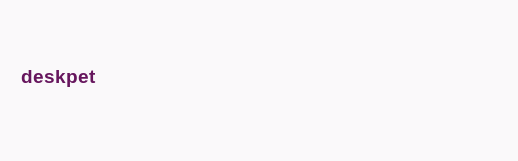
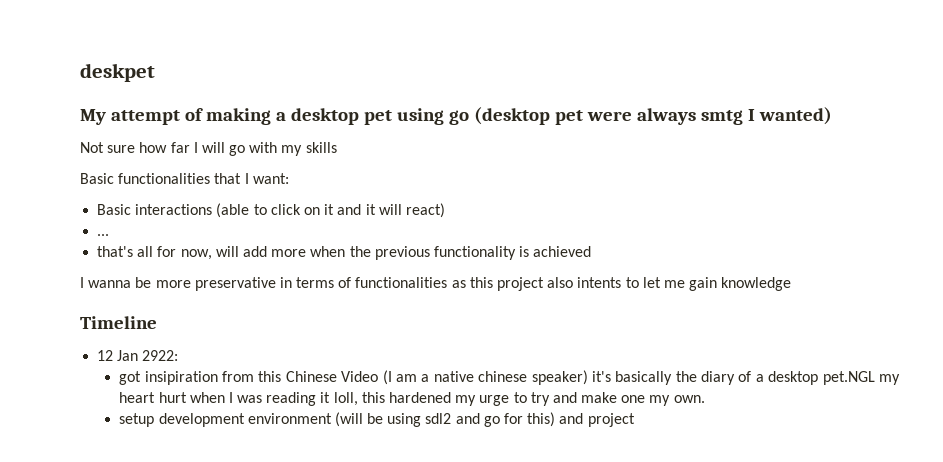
+ My attempt of making a desktop pet using go (desktop pet were always smtg I wanted)
+ Not sure how far I will go with my skills
+ Basic functionalities that I want:
+ Basic interactions (able to click on it and it will react)
+ ...
+ that's all for now, will add more when the previous functionality is achieved
+ I wanna be more preservative in terms of functionalities as this project also intents to let me gain knowledge
+ Timeline
+ 12 Jan 2922:
+ got insipiration from this Chinese Video (I am a native chinese speaker) it's basically the diary of a desktop pet.NGL my heart hurt when I was reading it loll, this hardened my urge to try and make one my own.
+ setup development environment (will be using sdl2 and go for this) and project

